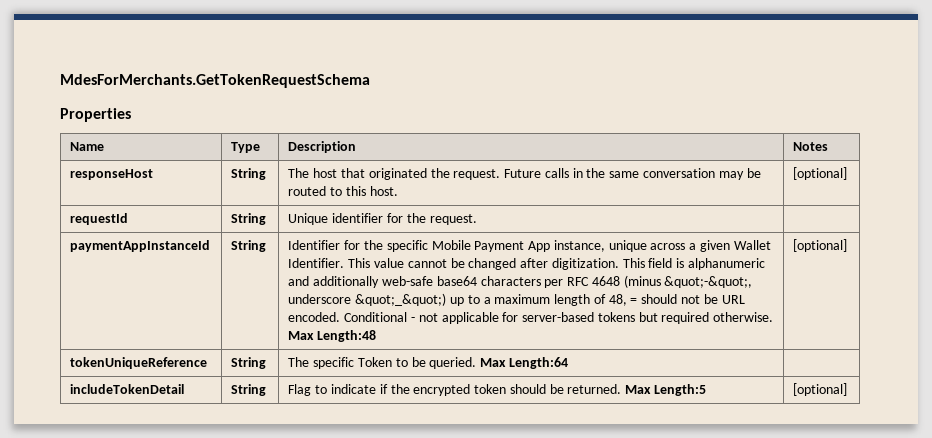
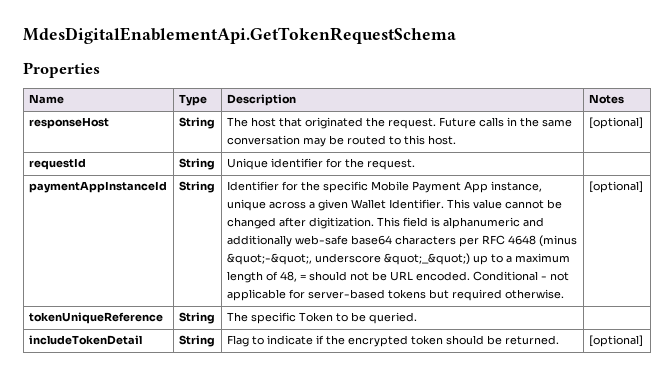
- MdesForMerchants.GetTokenRequestSchema
+ MdesDigitalEnablementApi.GetTokenRequestSchema
- Max Length:48
- tokenUniqueReference | String | The specific Token to be queried. Max Length:64 |
+ tokenUniqueReference | String | The specific Token to be queried. |
- includeTokenDetail | String | Flag to indicate if the encrypted token should be returned. Max Length:5 | [optional]
+ includeTokenDetail | String | Flag to indicate if the encrypted token should be returned. | [optional]

